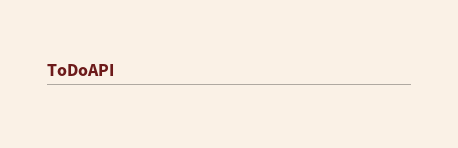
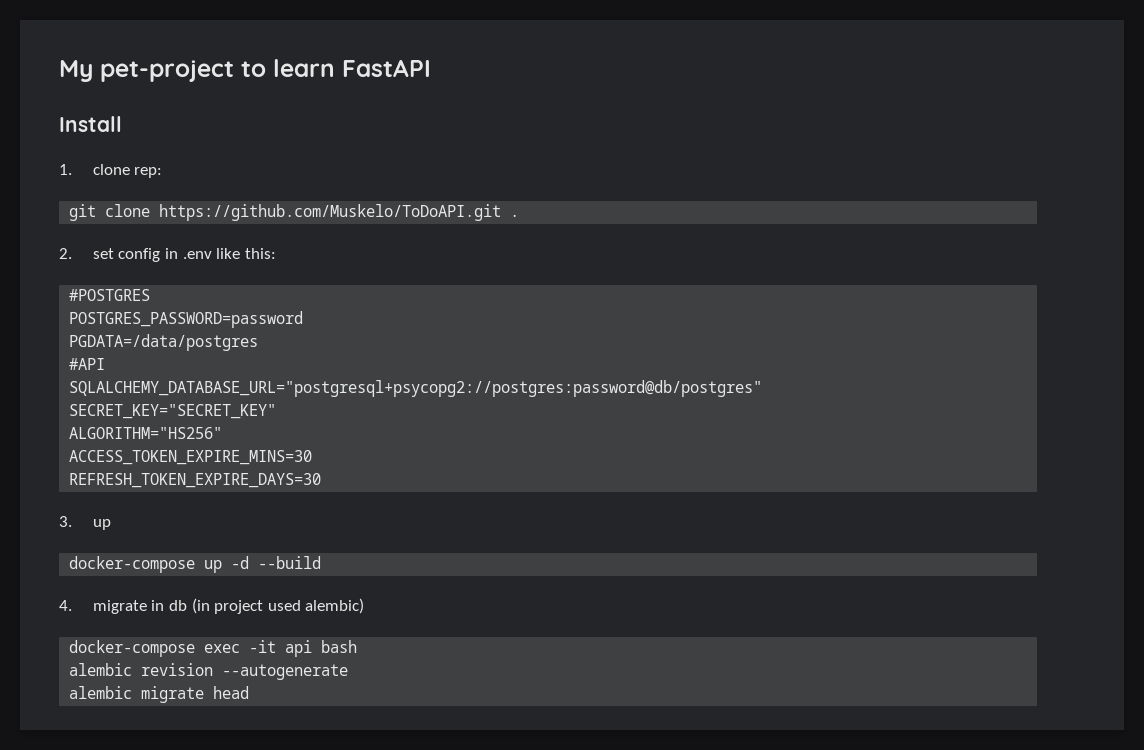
- ToDoAPI
+ My pet-project to learn FastAPI
+ Install
+ 1. clone rep:
+ git clone https://github.com/Muskelo/ToDoAPI.git .
+ 2. set config in .env like this:
+ #POSTGRES
+ POSTGRES_PASSWORD=password
+ PGDATA=/data/postgres
+ #API
+ SQLALCHEMY_DATABASE_URL="postgresql+psycopg2://postgres:password@db/postgres"
+ SECRET_KEY="SECRET_KEY"
+ ALGORITHM="HS256"
+ ACCESS_TOKEN_EXPIRE_MINS=30
+ REFRESH_TOKEN_EXPIRE_DAYS=30
+ 3. up
+ docker-compose up -d --build
+ 4. migrate in db (in project used alembic)
+ docker-compose exec -it api bash
+ alembic revision --autogenerate
+ alembic migrate head

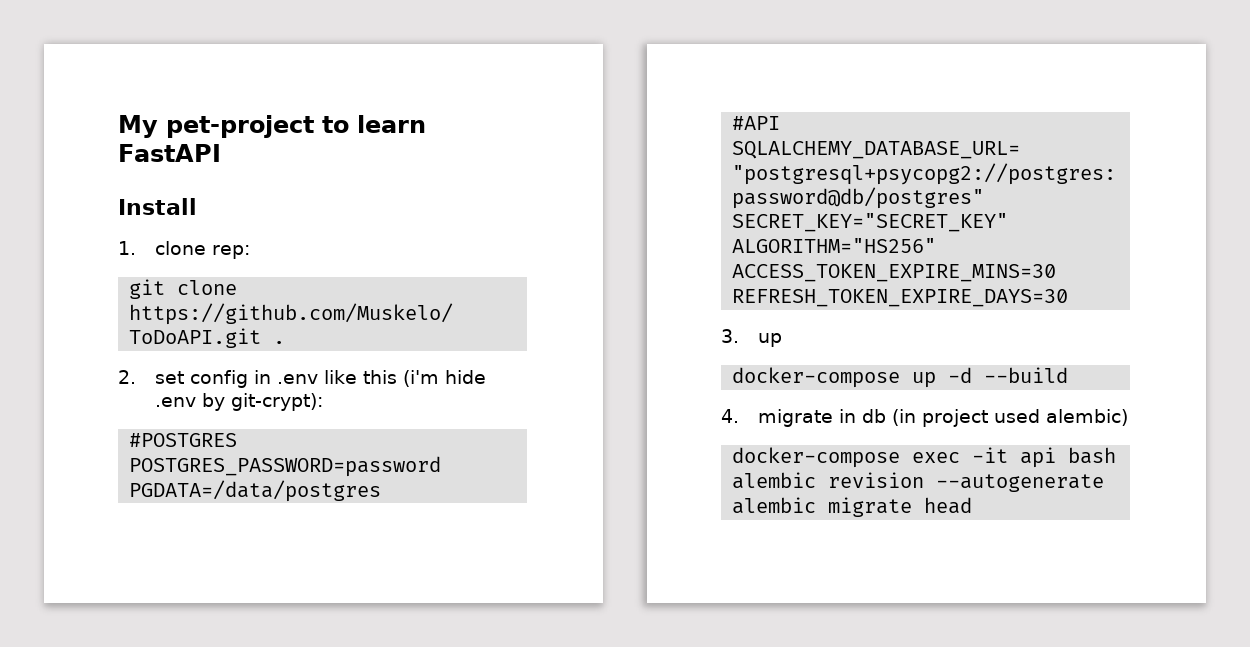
- 2. set config in .env like this:
+ 2. set config in .env like this (i'm hide .env by git-crypt):

